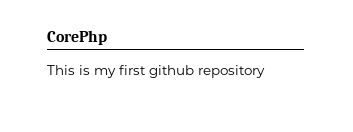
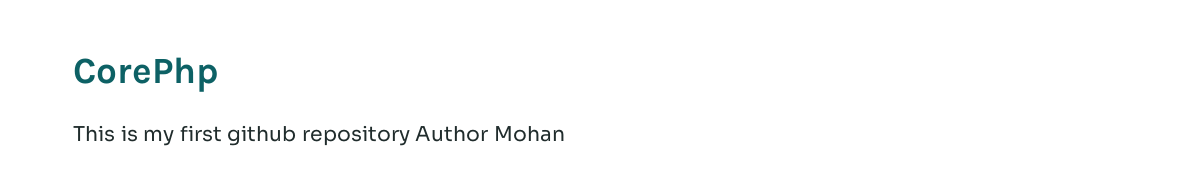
- This is my first github repository
+ This is my first github repository Author Mohan

